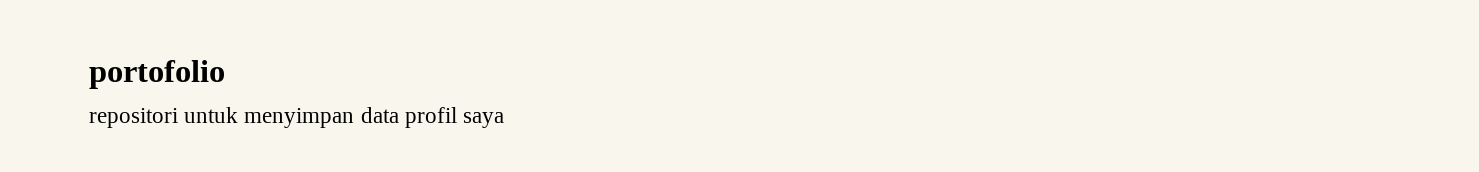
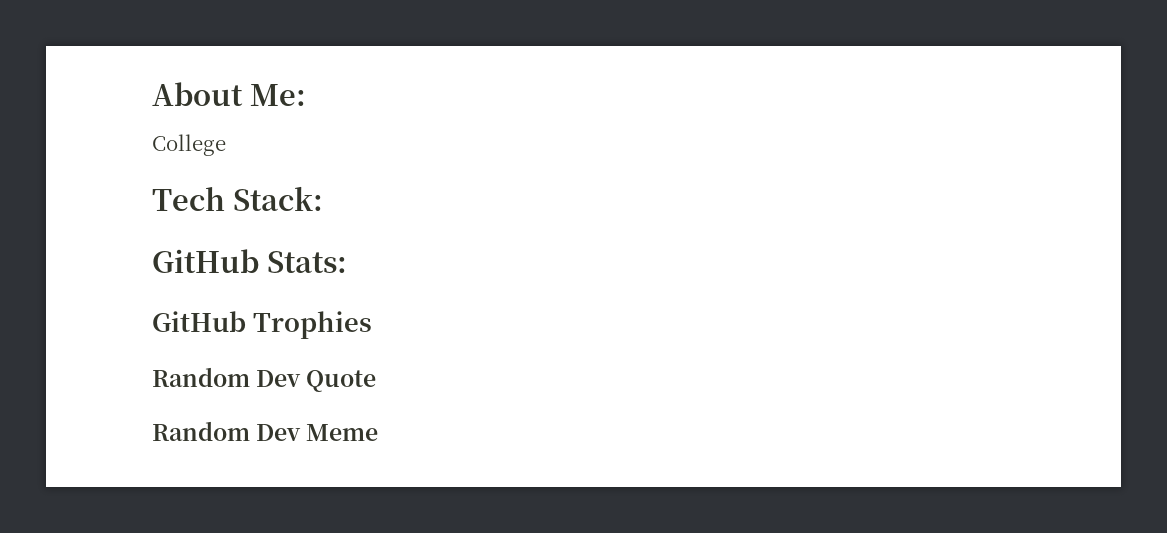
- portofolio
- repositori untuk menyimpan data profil saya
+ About Me:
+ College
+ Tech Stack:
+ GitHub Stats:
+ GitHub Trophies
+ Random Dev Quote
+ Random Dev Meme

